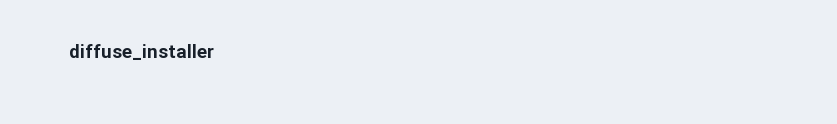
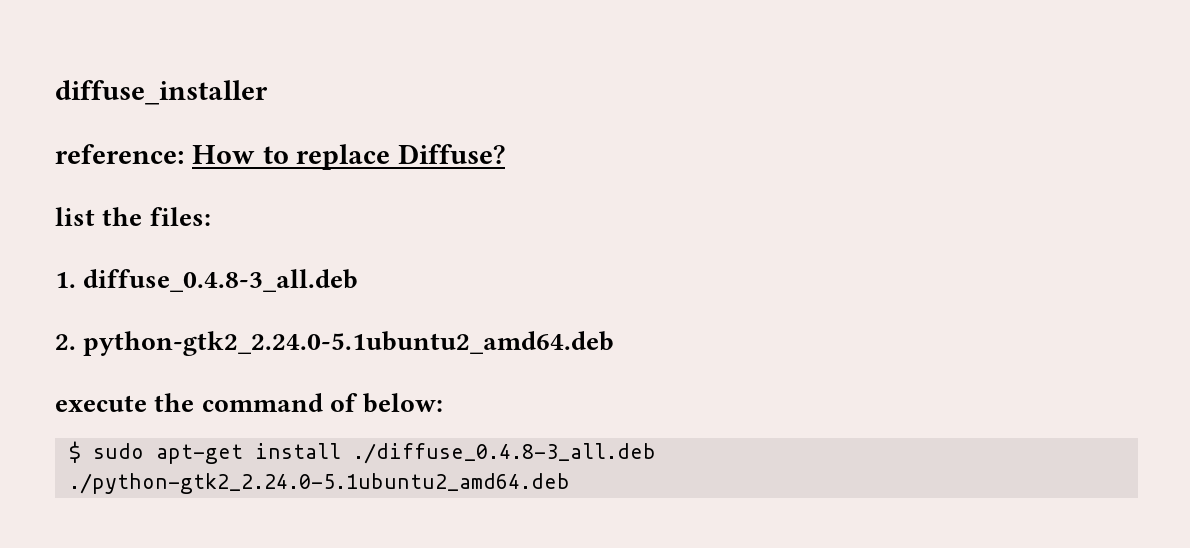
+ reference: How to replace Diffuse?
+ list the files:
+ 1. diffuse_0.4.8-3_all.deb
+ 2. python-gtk2_2.24.0-5.1ubuntu2_amd64.deb
+ execute the command of below:
+ $ sudo apt-get install ./diffuse_0.4.8-3_all.deb ./python-gtk2_2.24.0-5.1ubuntu2_amd64.deb

